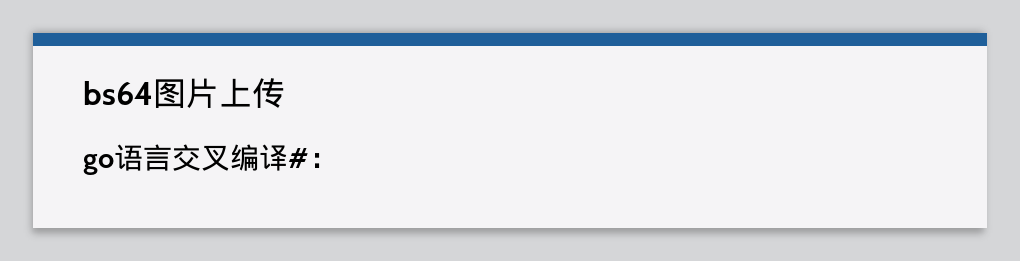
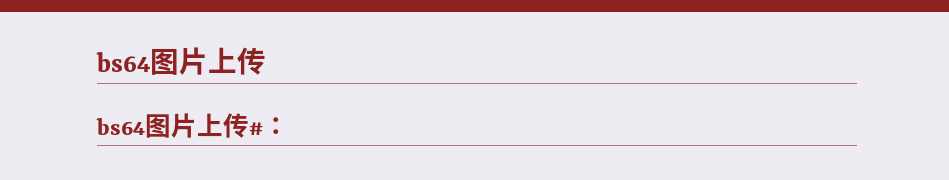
- go语言交叉编译#：
+ bs64图片上传#：

